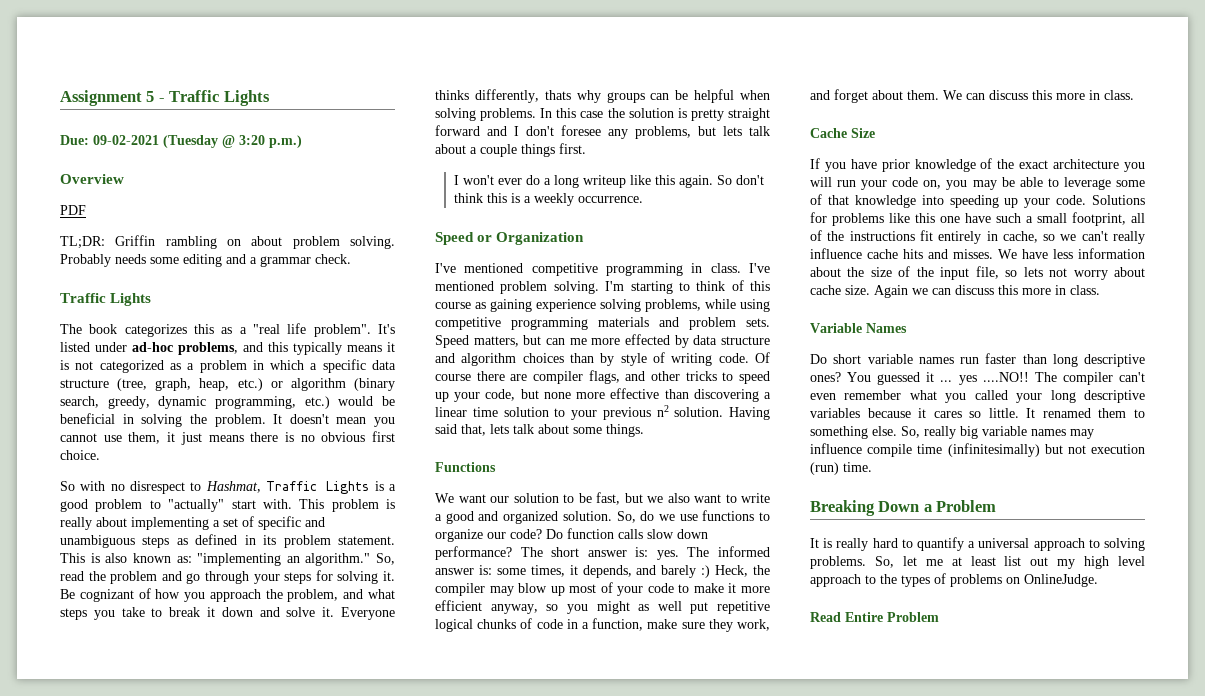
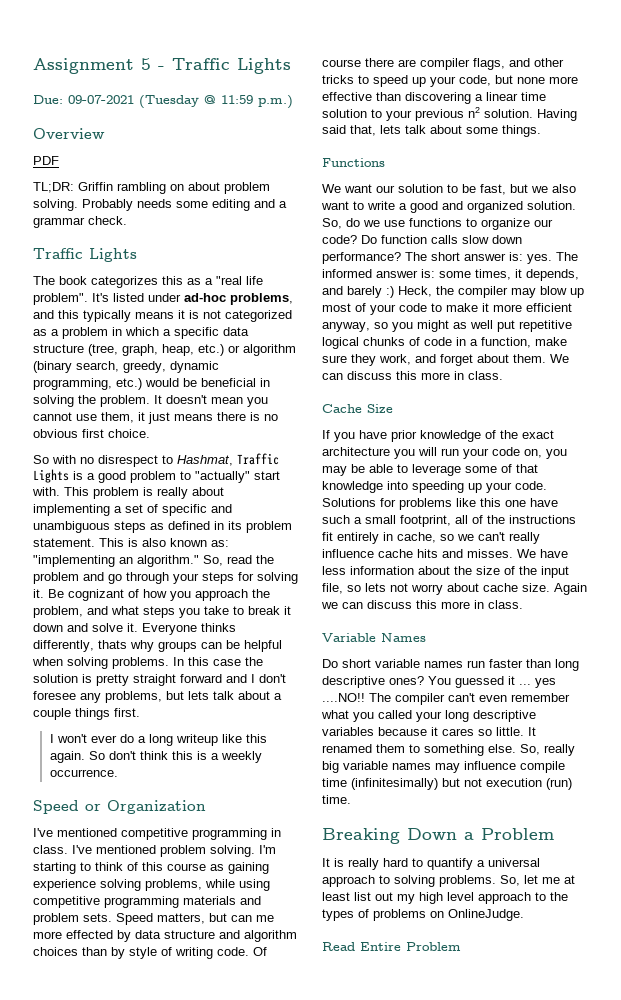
- Due: 09-02-2021 (Tuesday @ 3:20 p.m.)
+ Due: 09-07-2021 (Tuesday @ 11:59 p.m.)

